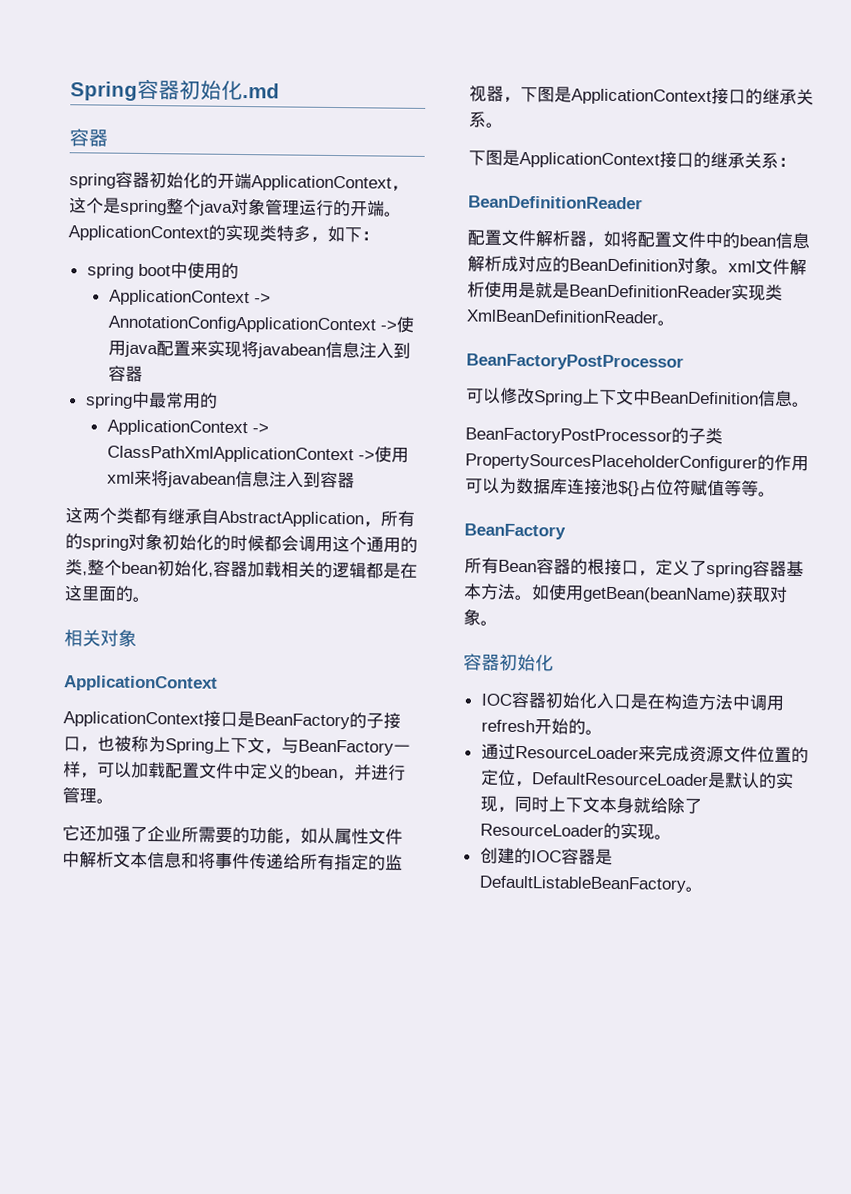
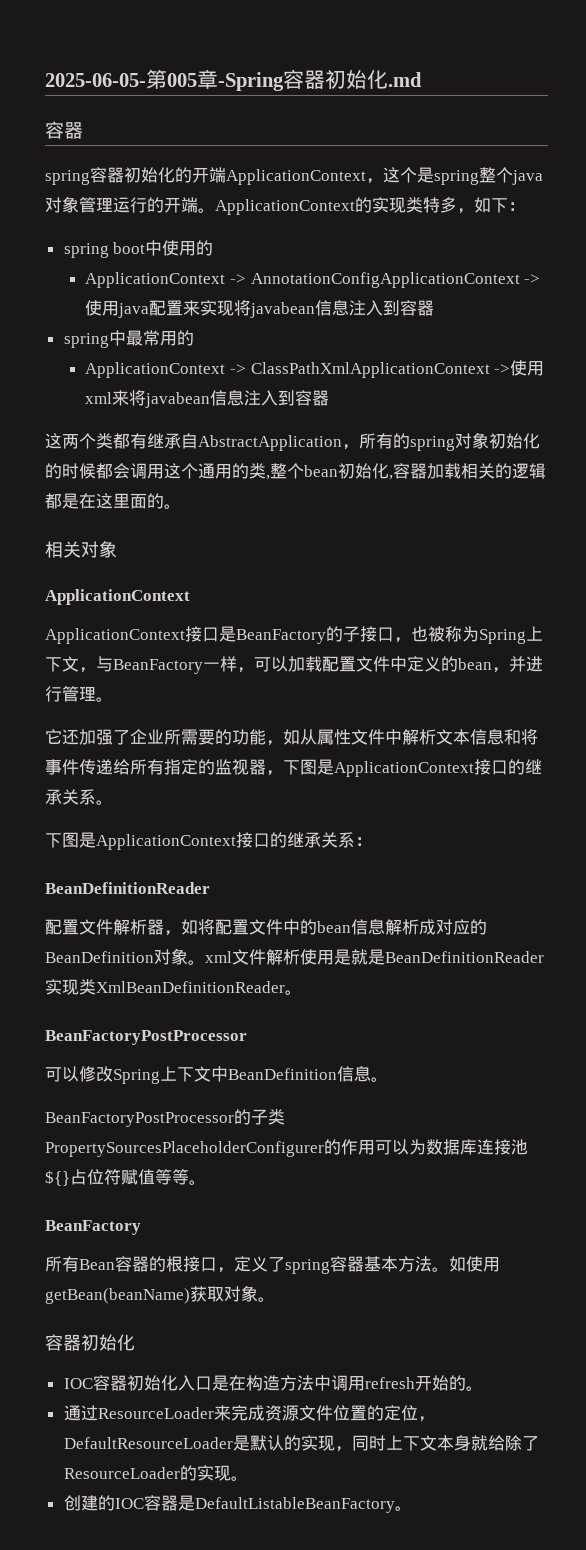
- Spring容器初始化.md
+ 2025-06-05-第005章-Spring容器初始化.md

